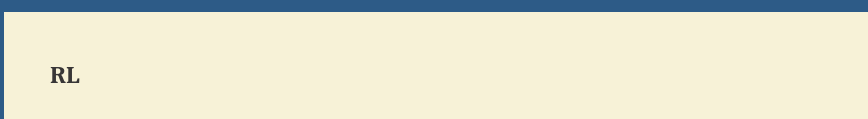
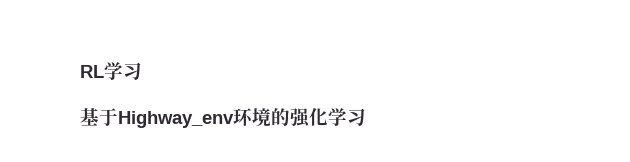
- RL
+ RL学习
+ 基于Highway_env环境的强化学习

